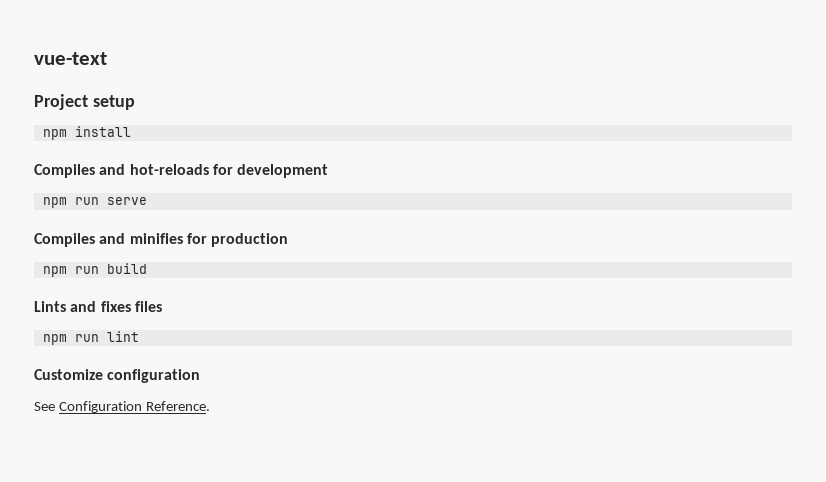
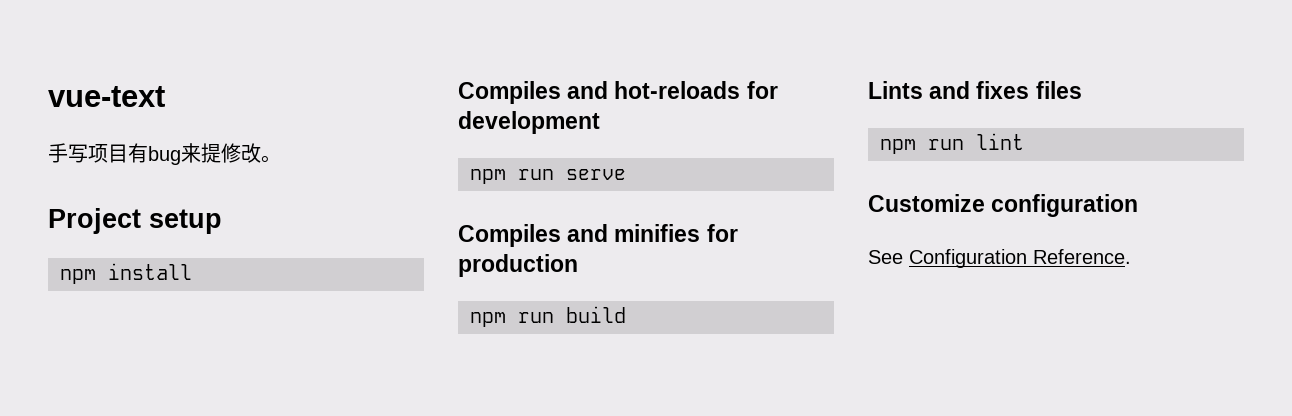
+ 手写项目有bug来提修改。

